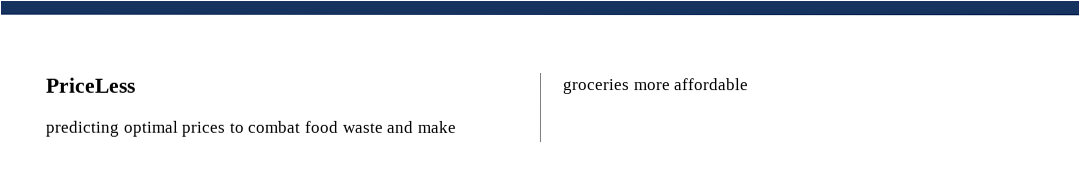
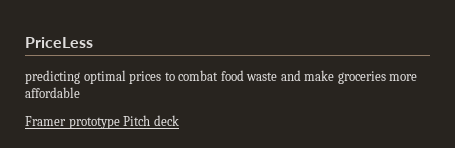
+ Framer prototype Pitch deck

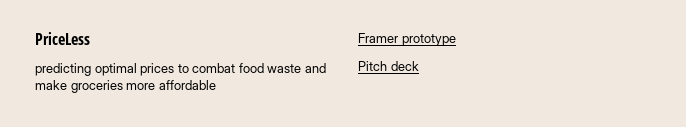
- Framer prototype Pitch deck
+ Framer prototype
+ Pitch deck

